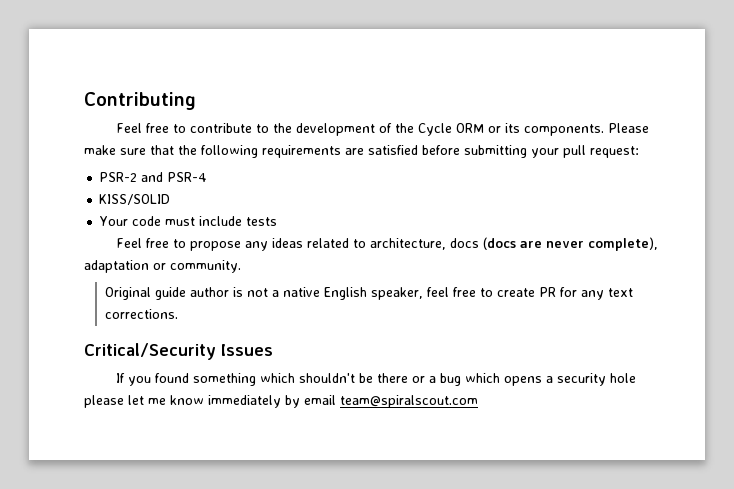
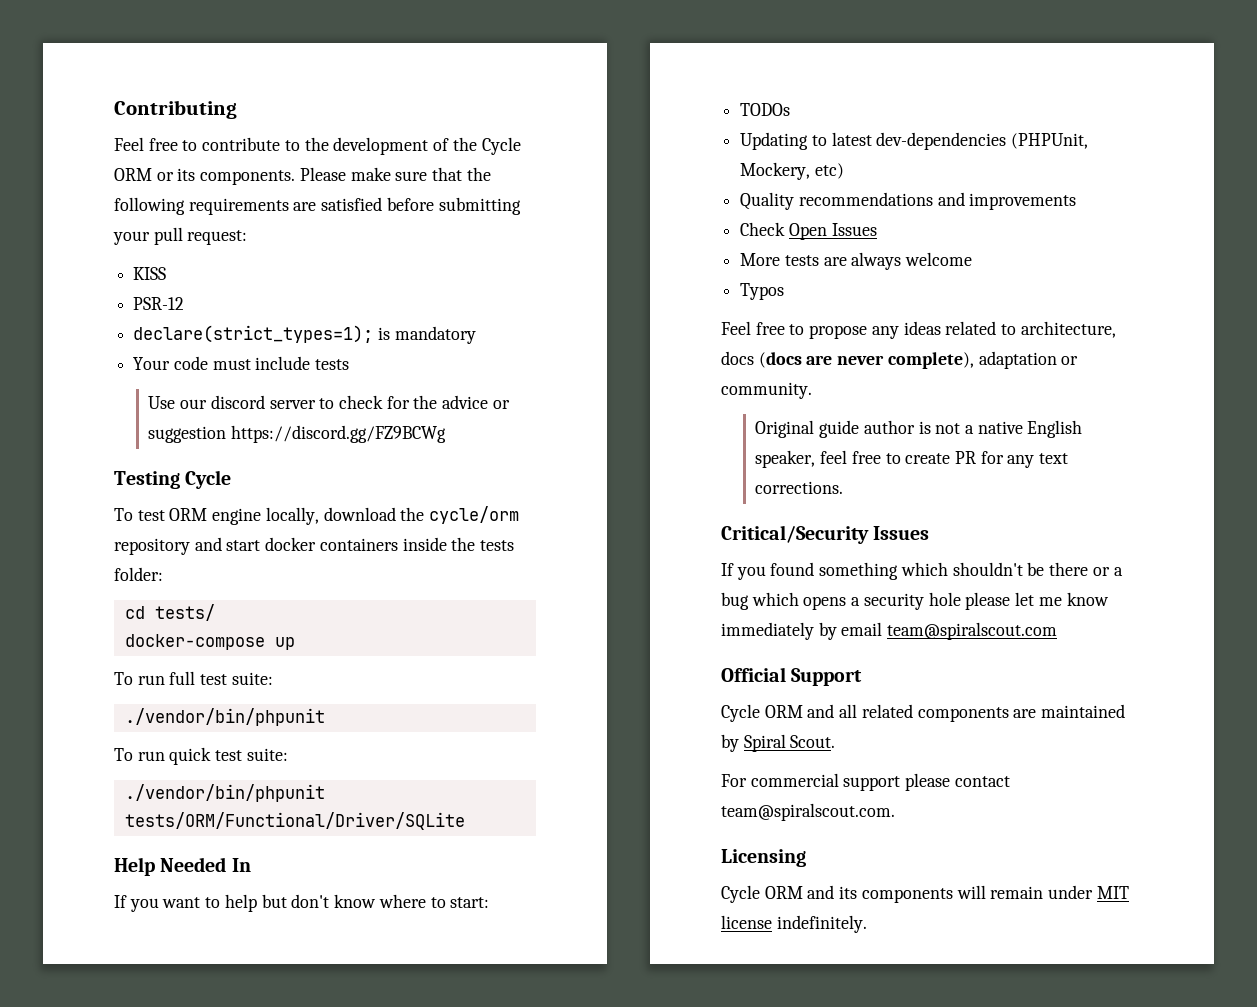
- PSR-2 and PSR-4
- KISS/SOLID
+ KISS
+ PSR-12
+ declare(strict_types=1); is mandatory
+ Use our discord server to check for the advice or suggestion https://discord.gg/FZ9BCWg
+ Testing Cycle
+ To test ORM engine locally, download the cycle/orm repository and start docker containers inside the tests folder:
+ cd tests/
+ docker-compose up
+ To run full test suite:
+ ./vendor/bin/phpunit
+ To run quick test suite:
+ ./vendor/bin/phpunit tests/ORM/Functional/Driver/SQLite
+ Help Needed In
+ If you want to help but don't know where to start:
+ TODOs
+ Updating to latest dev-dependencies (PHPUnit, Mockery, etc)
+ Quality recommendations and improvements
+ Check Open Issues
+ More tests are always welcome
+ Typos
+ Official Support
+ Cycle ORM and all related components are maintained by Spiral Scout.
+ For commercial support please contact team@spiralscout.com.
+ Licensing
+ Cycle ORM and its components will remain under MIT license indefinitely.

